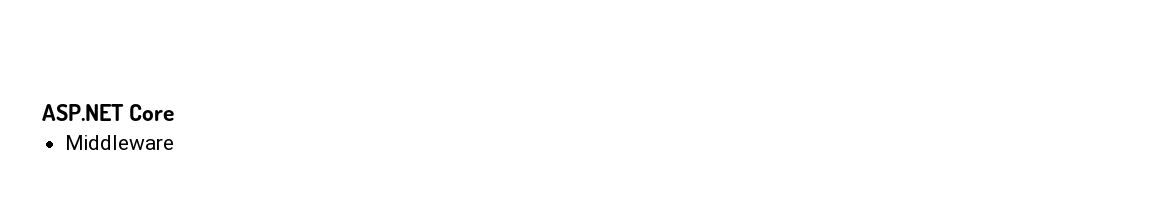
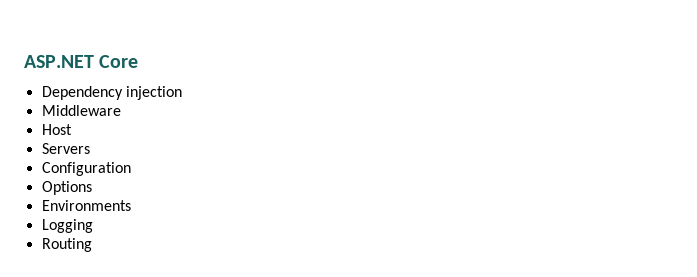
+ Dependency injection
+ Host
+ Servers
+ Configuration
+ Options
+ Environments
+ Logging
+ Routing

